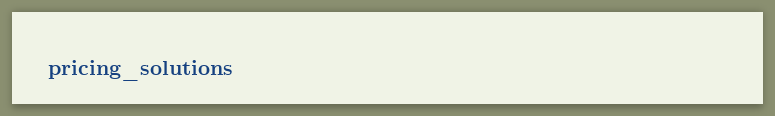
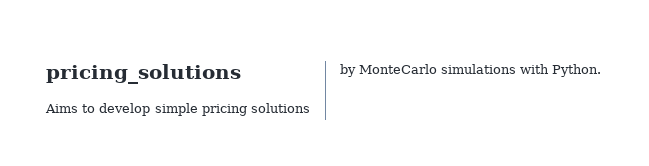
+ Aims to develop simple pricing solutions by MonteCarlo simulations with Python.

